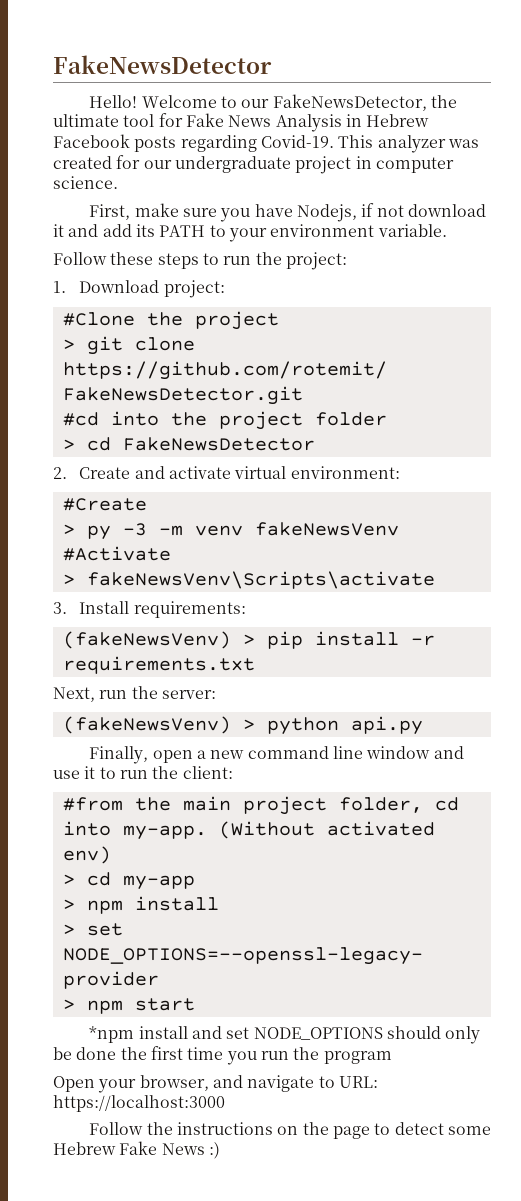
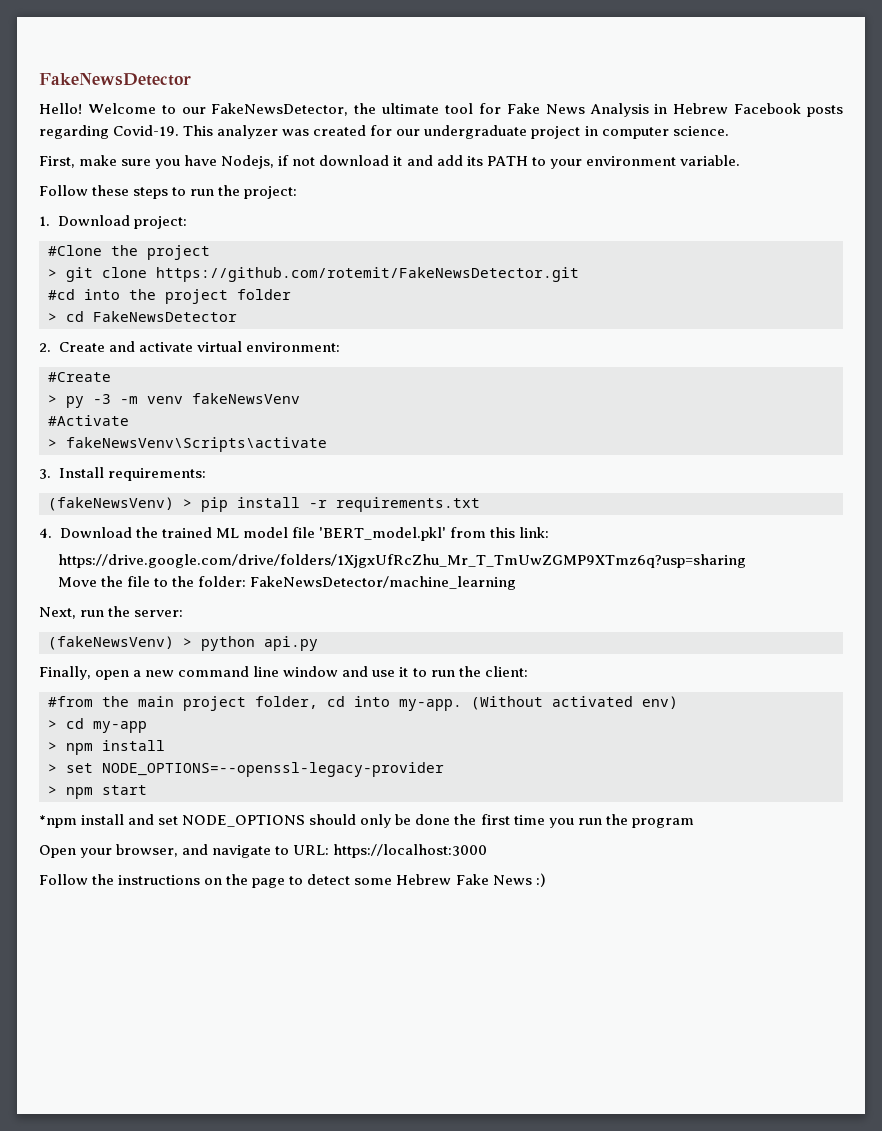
+ 4. Download the trained ML model file 'BERT_model.pkl' from this link:
+ https://drive.google.com/drive/folders/1XjgxUfRcZhu_Mr_T_TmUwZGMP9XTmz6q?usp=sharing
+ Move the file to the folder: FakeNewsDetector/machine_learning

